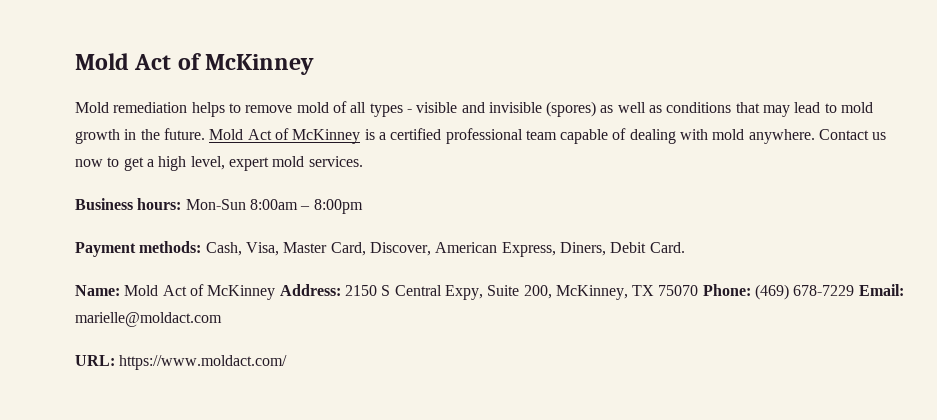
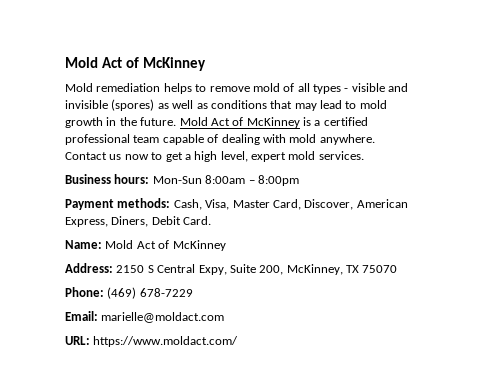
- Name: Mold Act of McKinney Address: 2150 S Central Expy, Suite 200, McKinney, TX 75070 Phone: (469) 678-7229 Email: marielle@moldact.com
+ Name: Mold Act of McKinney
+ Address: 2150 S Central Expy, Suite 200, McKinney, TX 75070
+ Phone: (469) 678-7229
+ Email: marielle@moldact.com

